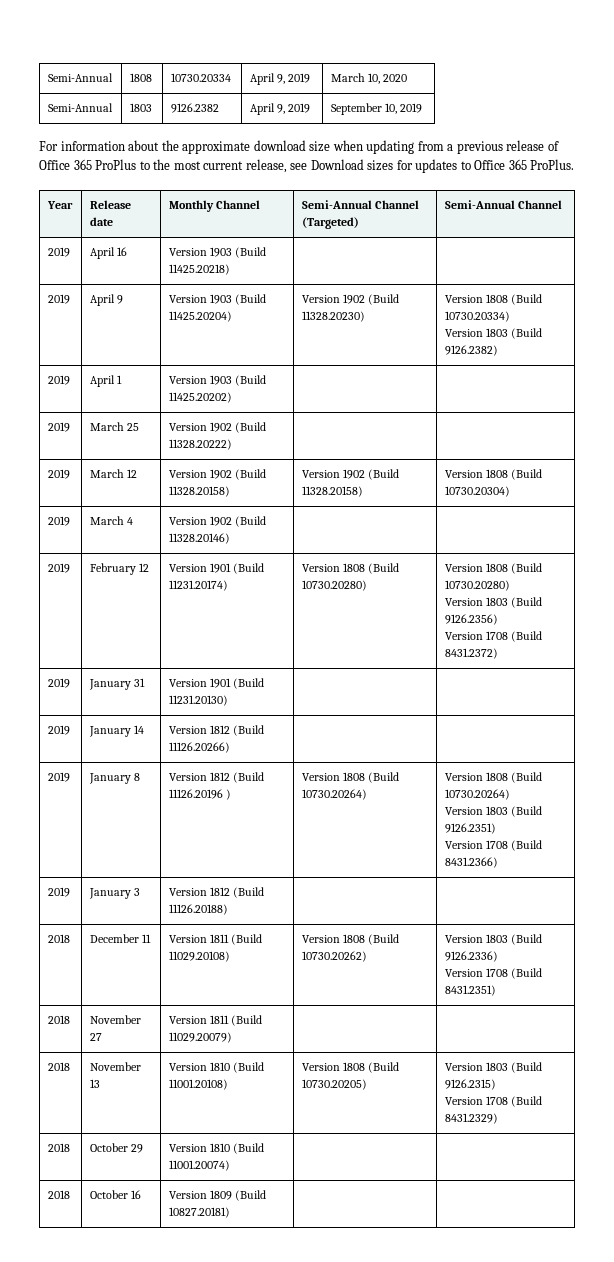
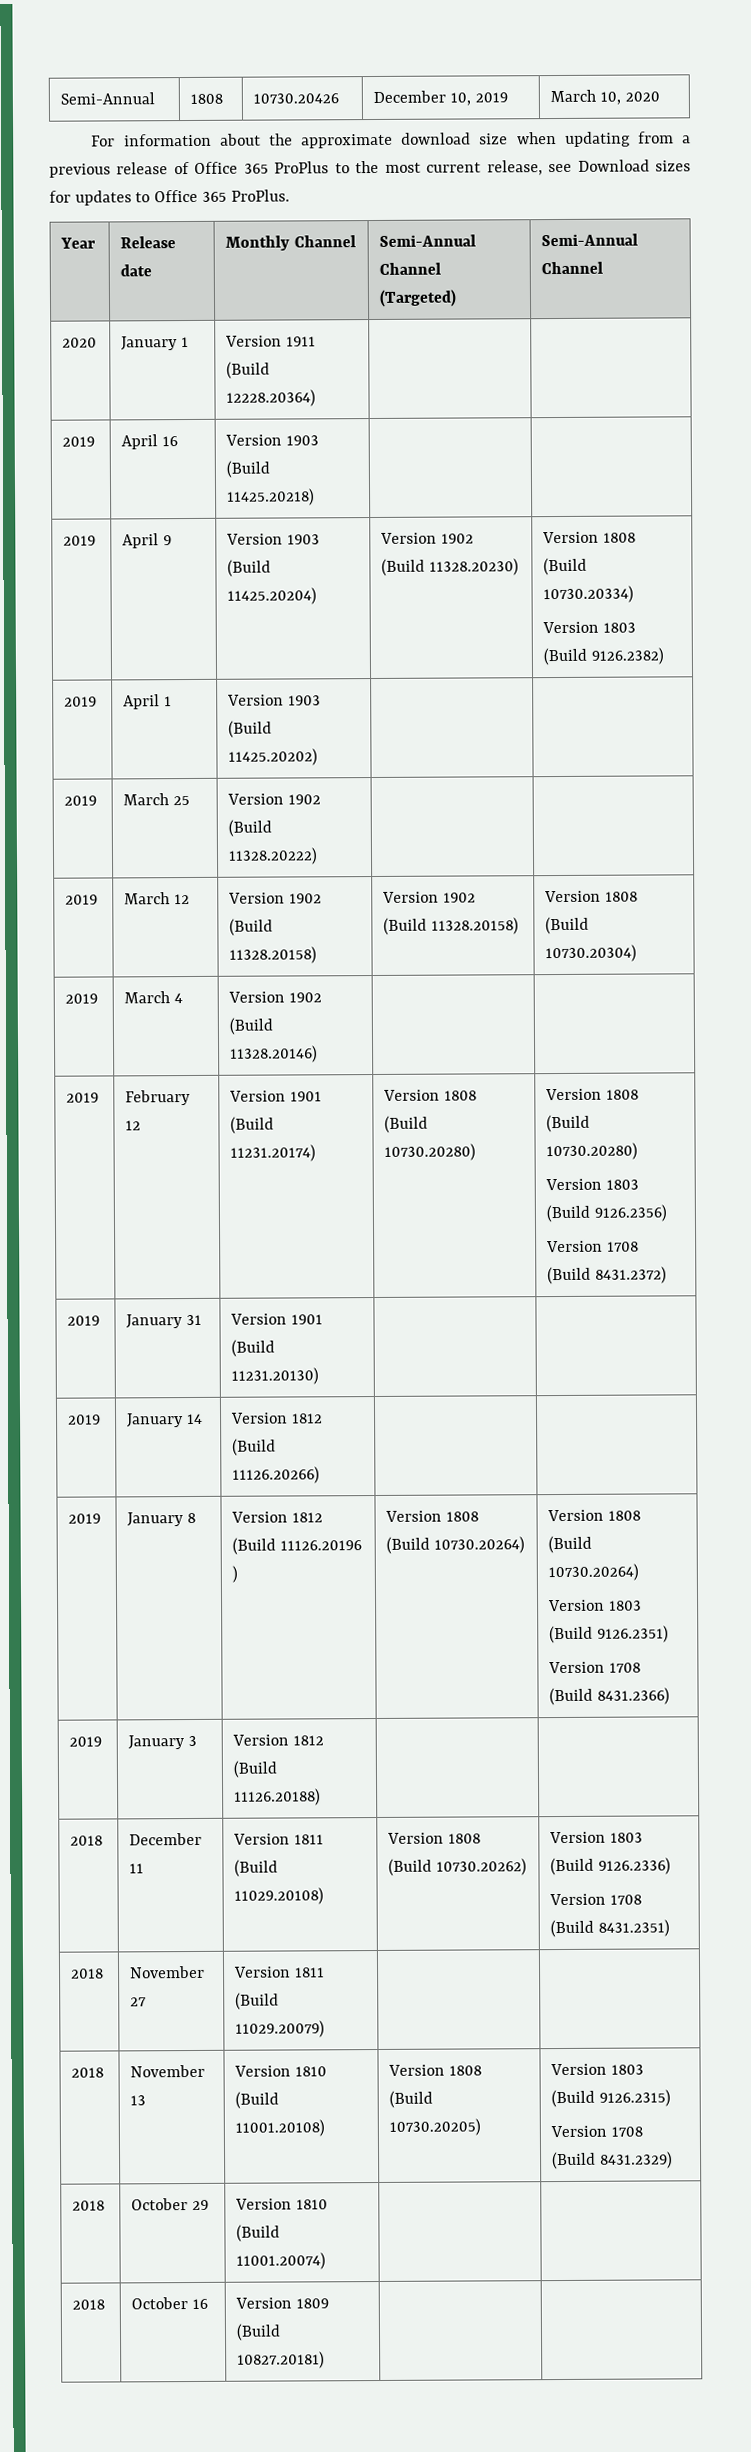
- Semi-Annual | 1808 | 10730.20334 | April 9, 2019 | March 10, 2020
+ Semi-Annual | 1808 | 10730.20426 | December 10, 2019 | March 10, 2020
- Semi-Annual | 1803 | 9126.2382 | April 9, 2019 | September 10, 2019
+ 2020 | January 1 | Version 1911 (Build 12228.20364) | |

